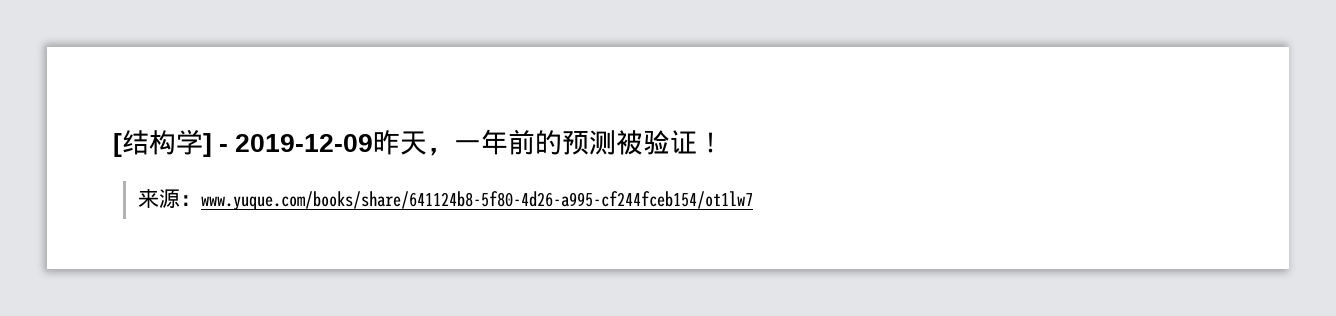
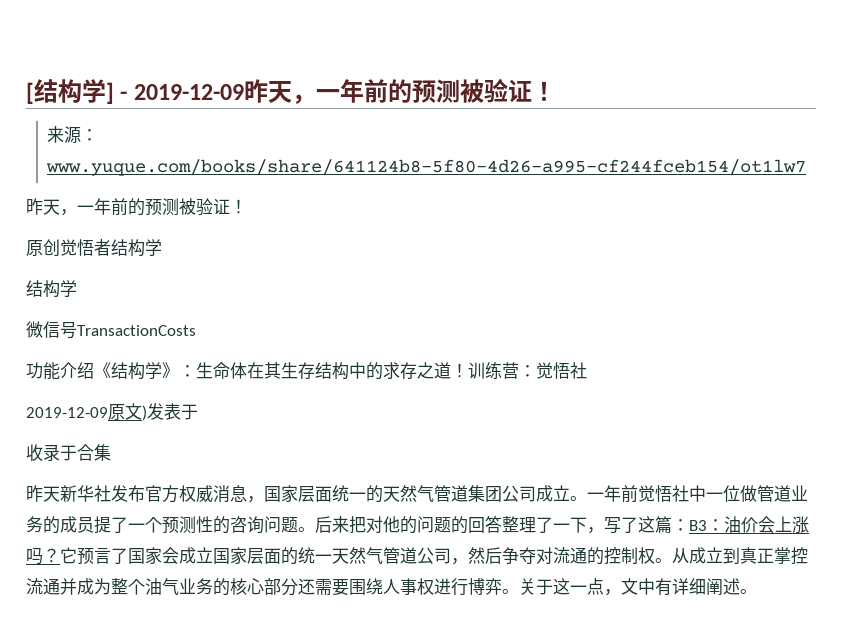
  来源：www.yuque.com/books/share/641124b8-5f80-4d26-a995-cf244fceb154/ot1lw7
+ 昨天，一年前的预测被验证！
+ 原创觉悟者结构学
+ 结构学
+ 微信号TransactionCosts
+ 功能介绍《结构学》：生命体在其生存结构中的求存之道！训练营：觉悟社
+ 2019-12-09原文)发表于
+ 收录于合集
+ 昨天新华社发布官方权威消息，国家层面统一的天然气管道集团公司成立。一年前觉悟社中一位做管道业务的成员提了一个预测性的咨询问题。后来把对他的问题的回答整理了一下，写了这篇：B3：油价会上涨吗？它预言了国家会成立国家层面的统一天然气管道公司，然后争夺对流通的控制权。从成立到真正掌控流通并成为整个油气业务的核心部分还需要围绕人事权进行博弈。关于这一点，文中有详细阐述。

